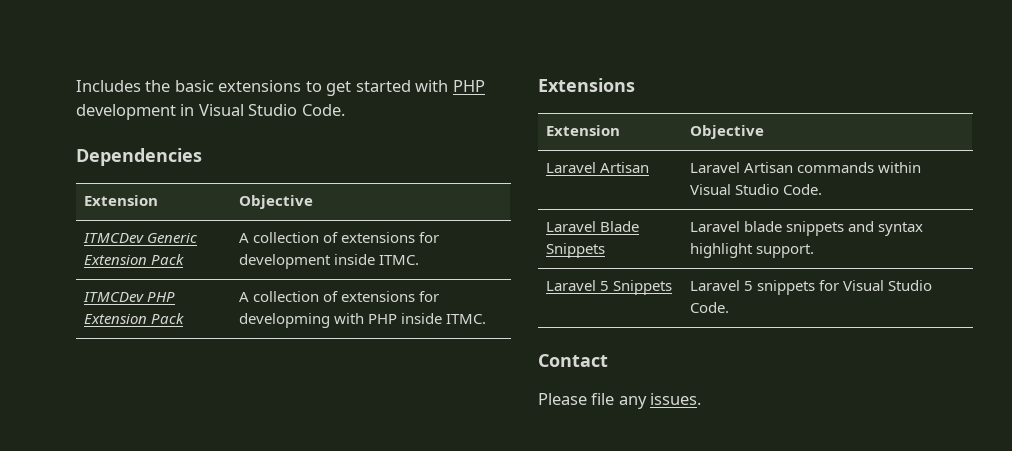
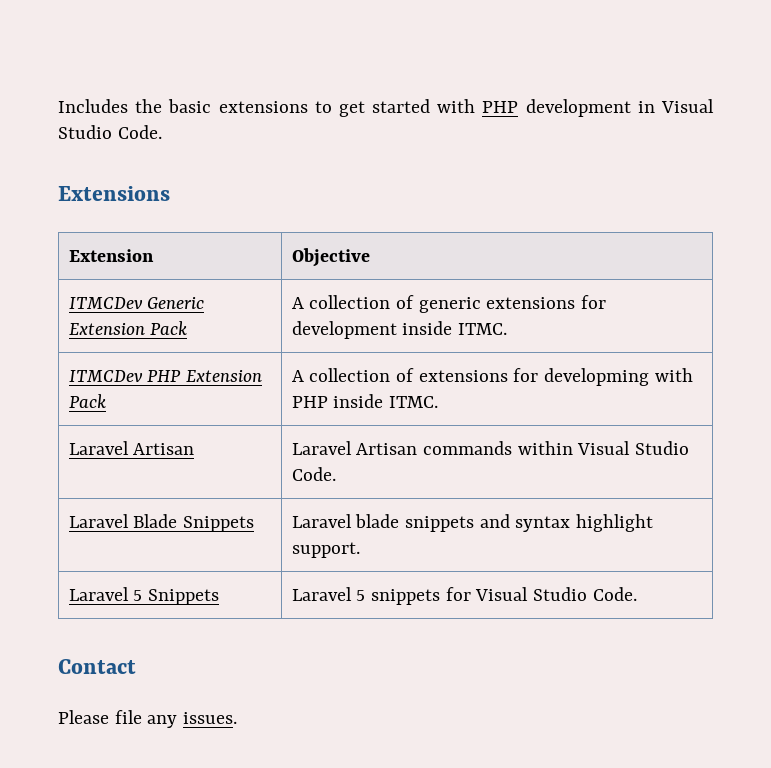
- Dependencies
+ Extensions
- ITMCDev Generic Extension Pack | A collection of extensions for development inside ITMC.
+ ITMCDev Generic Extension Pack | A collection of generic extensions for development inside ITMC.
- Extensions
- Extension | Objective

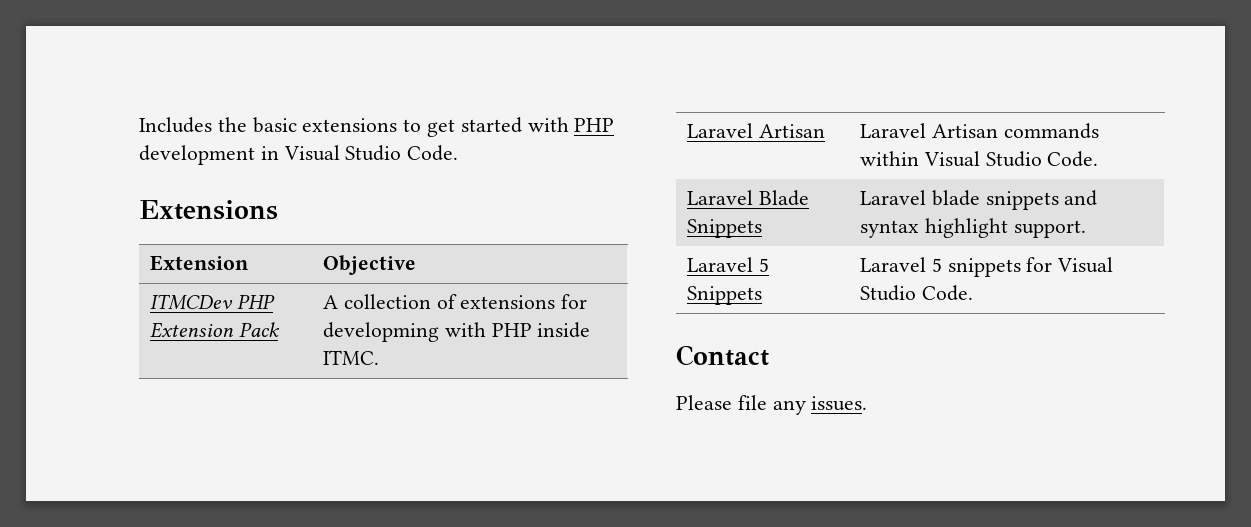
- ITMCDev Generic Extension Pack | A collection of generic extensions for development inside ITMC.

